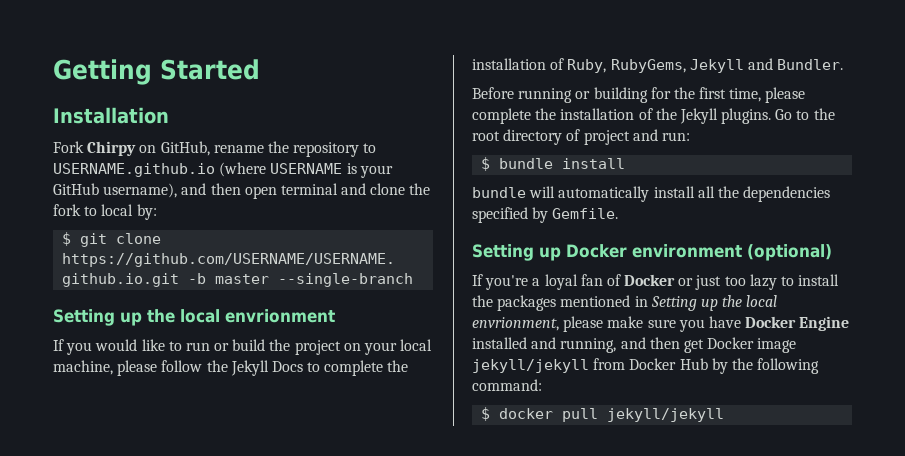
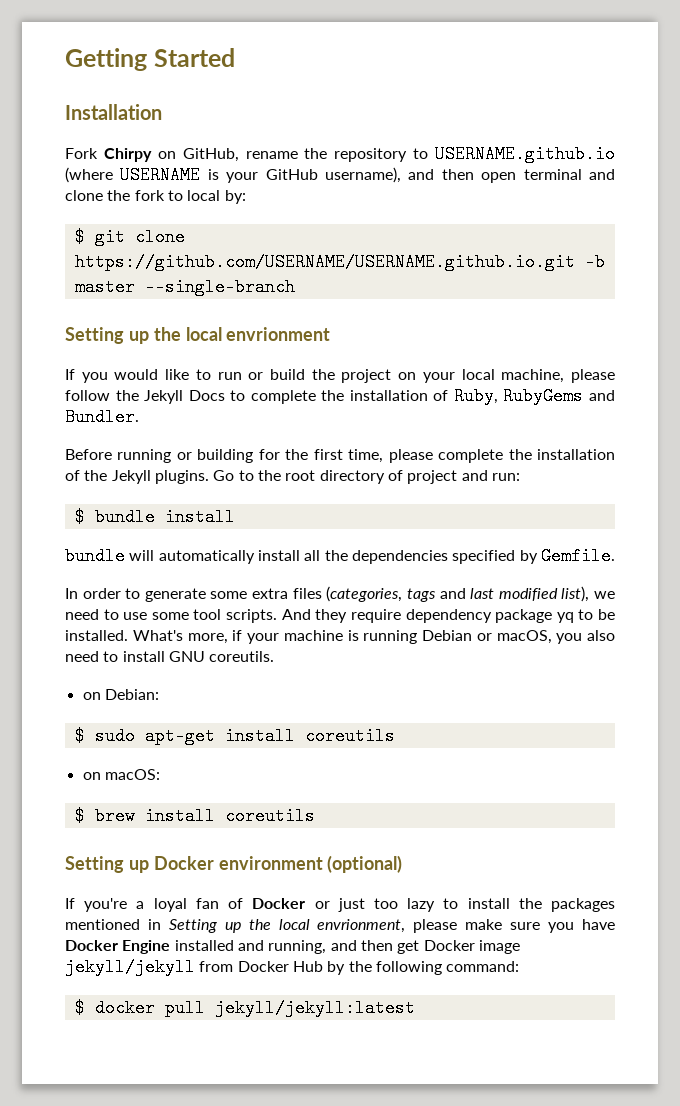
- If you would like to run or build the project on your local machine, please follow the Jekyll Docs to complete the installation of Ruby, RubyGems, Jekyll and Bundler.
+ If you would like to run or build the project on your local machine, please follow the Jekyll Docs to complete the installation of Ruby, RubyGems and Bundler.
+ In order to generate some extra files (categories, tags and last modified list), we need to use some tool scripts. And they require dependency package yq to be installed. What's more, if your machine is running Debian or macOS, you also need to install GNU coreutils.
+ on Debian:
+ $ sudo apt-get install coreutils
+ on macOS:
+ $ brew install coreutils
- $ docker pull jekyll/jekyll
+ $ docker pull jekyll/jekyll:latest

